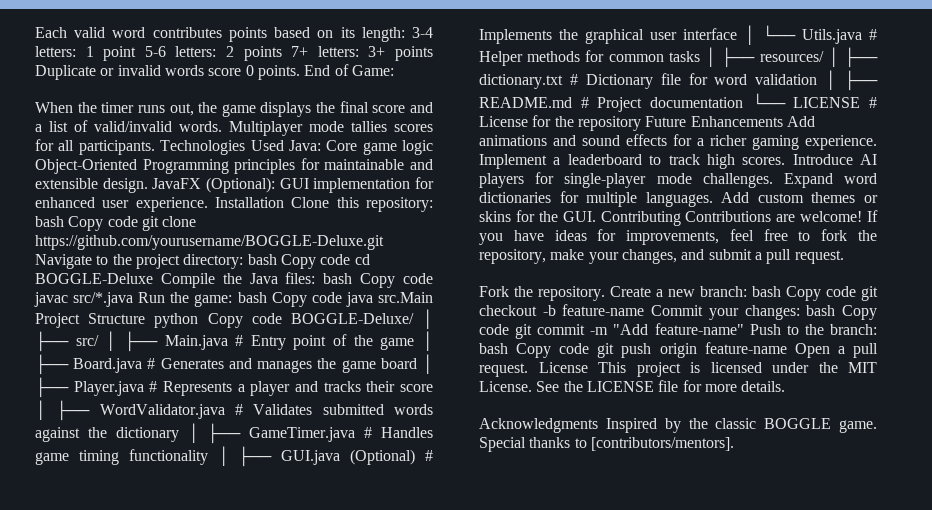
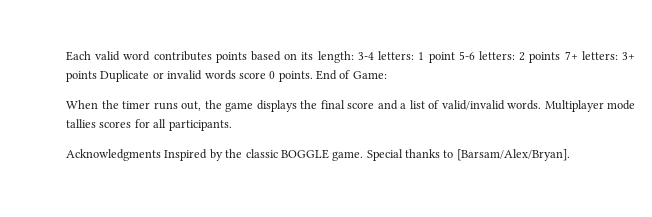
- Technologies Used Java: Core game logic Object-Oriented Programming principles for maintainable and extensible design. JavaFX (Optional): GUI implementation for enhanced user experience. Installation Clone this repository: bash Copy code git clone https://github.com/yourusername/BOGGLE-Deluxe.git Navigate to the project directory: bash Copy code cd BOGGLE-Deluxe Compile the Java files: bash Copy code javac src/*.java Run the game: bash Copy code java src.Main Project Structure python Copy code BOGGLE-Deluxe/ │ ├── src/ │ ├── Main.java # Entry point of the game │ ├── Board.java # Generates and manages the game board │ ├── Player.java # Represents a player and tracks their score │ ├── WordValidator.java # Validates submitted words against the dictionary │ ├── GameTimer.java # Handles game timing functionality │ ├── GUI.java (Optional) # Implements the graphical user interface │ └── Utils.java # Helper methods for common tasks │ ├── resources/ │ ├── dictionary.txt # Dictionary file for word validation │ ├── README.md # Project documentation └── LICENSE # License for the repository Future Enhancements Add animations and sound effects for a richer gaming experience. Implement a leaderboard to track high scores. Introduce AI players for single-player mode challenges. Expand word dictionaries for multiple languages. Add custom themes or skins for the GUI. Contributing Contributions are welcome! If you have ideas for improvements, feel free to fork the repository, make your changes, and submit a pull request.
- Fork the repository. Create a new branch: bash Copy code git checkout -b feature-name Commit your changes: bash Copy code git commit -m "Add feature-name" Push to the branch: bash Copy code git push origin feature-name Open a pull request. License This project is licensed under the MIT License. See the LICENSE file for more details.
- Special thanks to [contributors/mentors].
+ Special thanks to [Barsam/Alex/Bryan].

